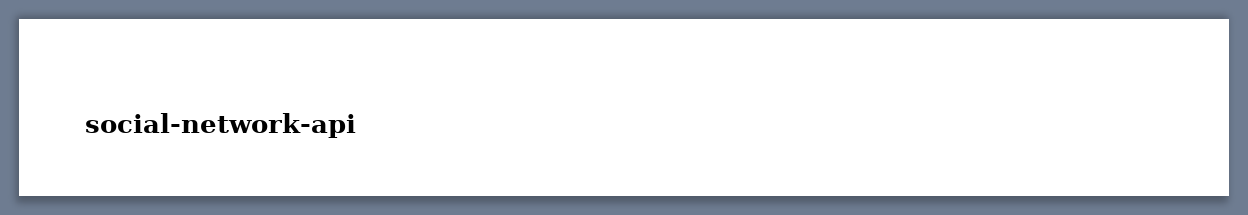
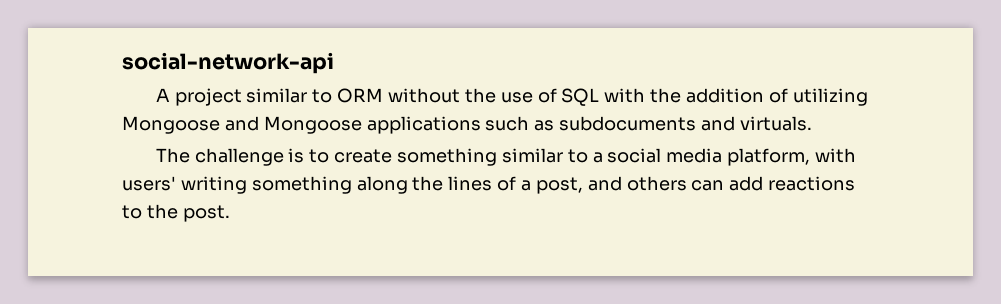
+ A project similar to ORM without the use of SQL with the addition of utilizing Mongoose and Mongoose applications such as subdocuments and virtuals.
+ The challenge is to create something similar to a social media platform, with users' writing something along the lines of a post, and others can add reactions to the post.

